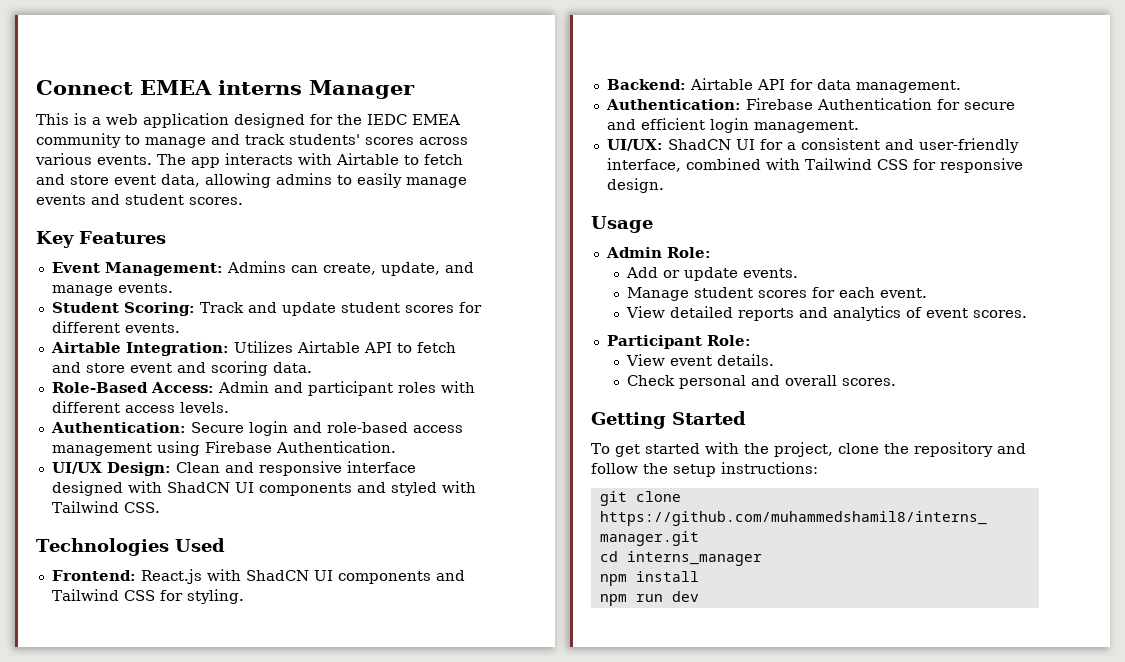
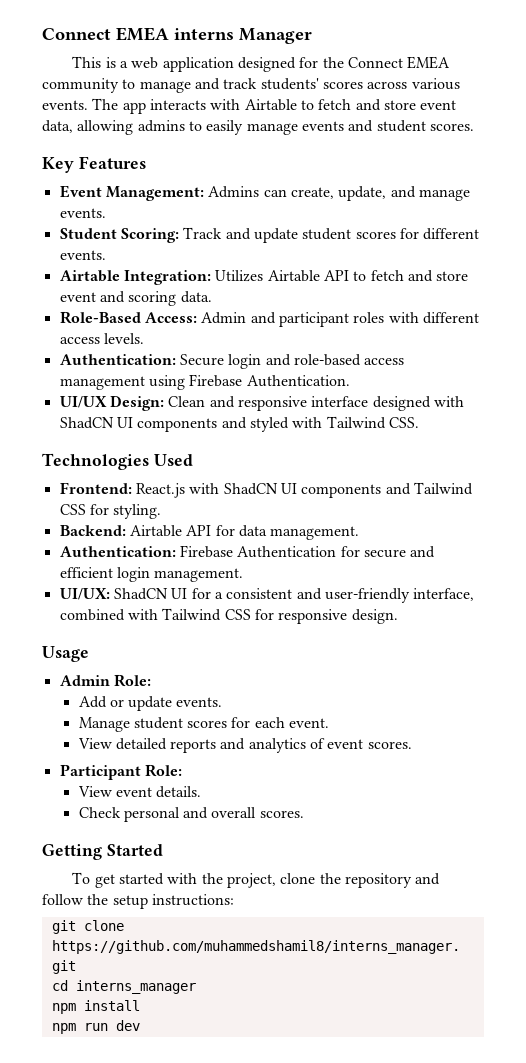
- This is a web application designed for the IEDC EMEA community to manage and track students' scores across various events.
+ This is a web application designed for the Connect EMEA community to manage and track students' scores across various events.

